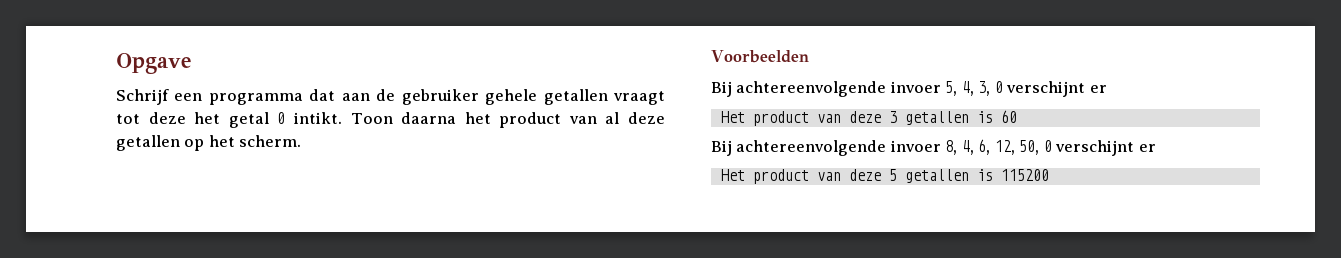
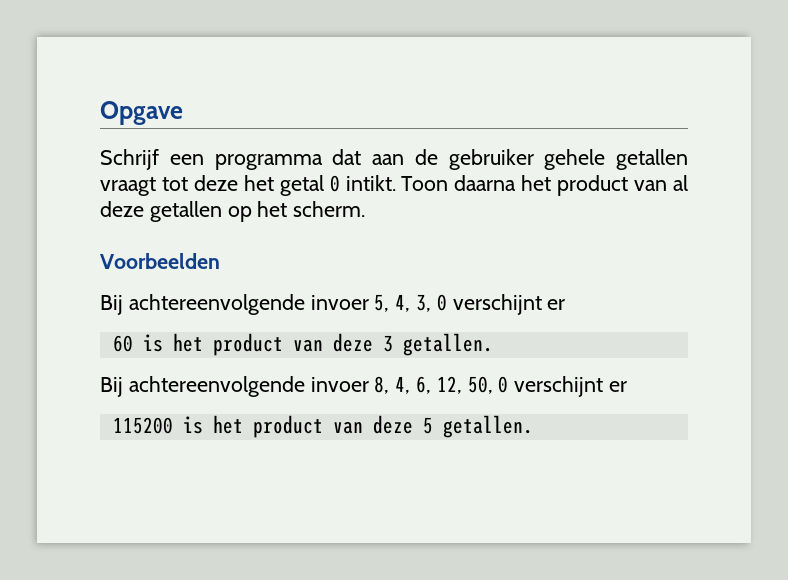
- Het product van deze 3 getallen is 60
+ 60 is het product van deze 3 getallen.
- Het product van deze 5 getallen is 115200
+ 115200 is het product van deze 5 getallen.

